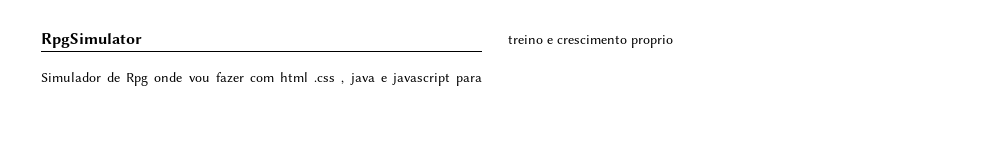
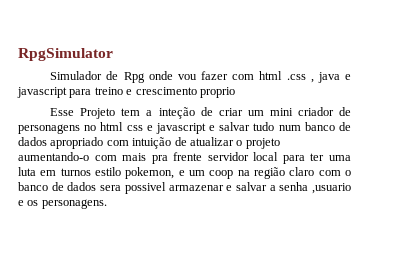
+ Esse Projeto tem a inteção de criar um mini criador de personagens no html css e javascript e salvar tudo num banco de dados apropriado com intuição de atualizar o projeto aumentando-o com mais pra frente servidor local para ter uma luta em turnos estilo pokemon, e um coop na região claro com o banco de dados sera possivel armazenar e salvar a senha ,usuario e os personagens.

